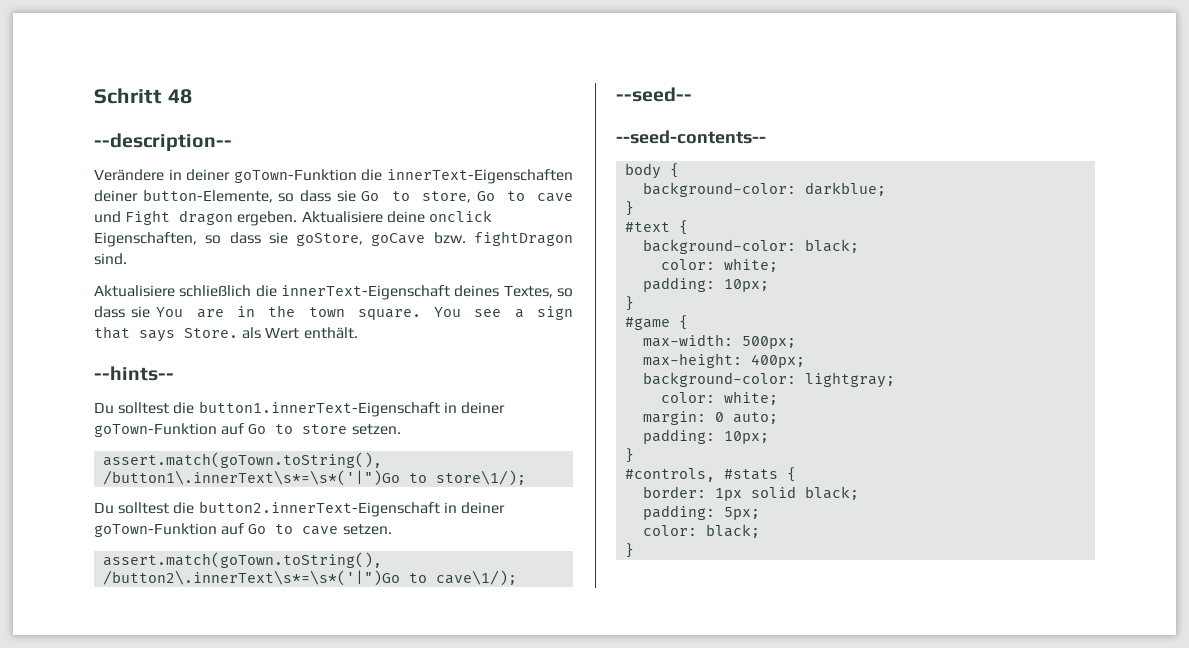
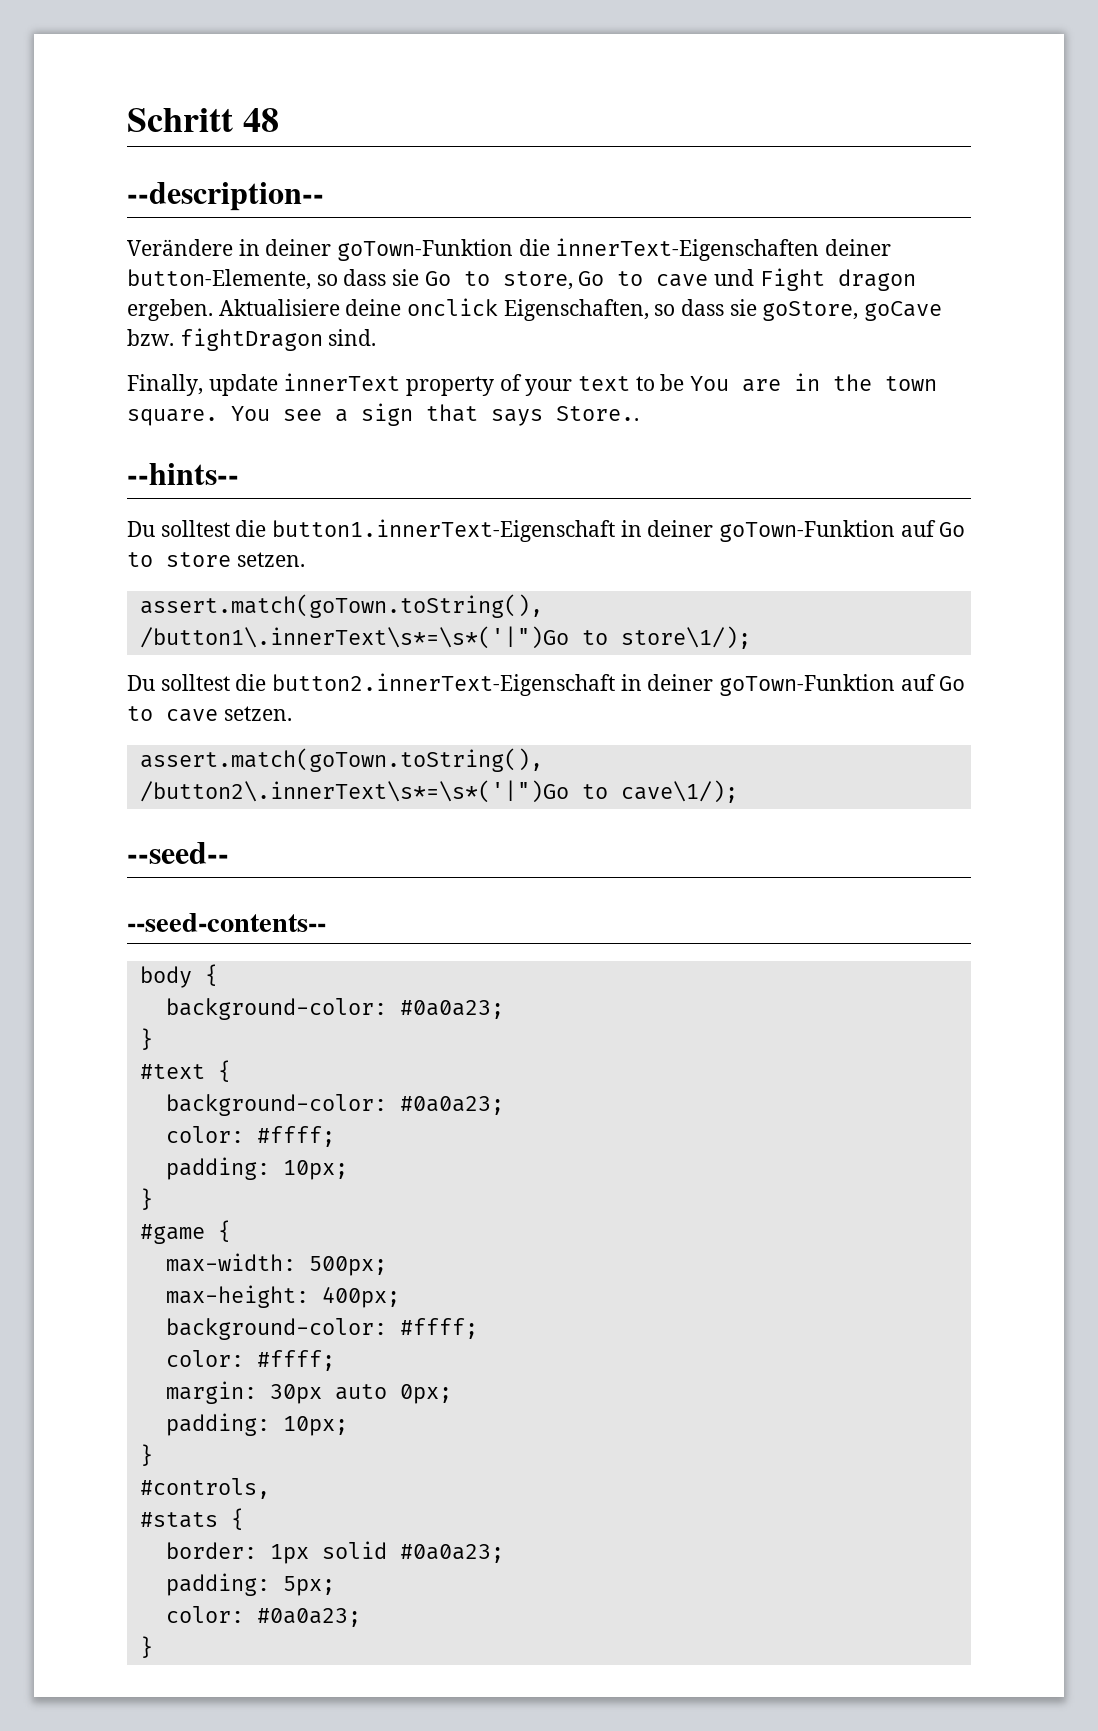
- Aktualisiere schließlich die innerText-Eigenschaft deines Textes, so dass sie You are in the town square.
+ Finally, update innerText property of your text to be You are in the town square.
- You see a sign that says Store. als Wert enthält.
+ You see a sign that says Store..
  body {
- background-color: darkblue;
+ background-color: #0a0a23;
  #text {
- background-color: black;
- color: white;
+ background-color: #0a0a23;
+ color: #ffff;
- background-color: lightgray;
- color: white;
+ background-color: #ffff;
+ color: #ffff;
- margin: 0 auto;
+ margin: 30px auto 0px;
- #controls, #stats {
+ #controls,
+ #stats {
- border: 1px solid black;
+ border: 1px solid #0a0a23;
- color: black;
+ color: #0a0a23;

